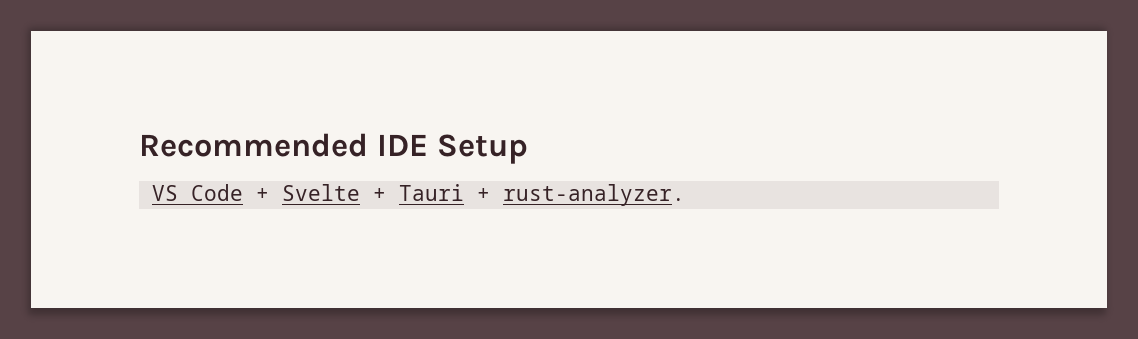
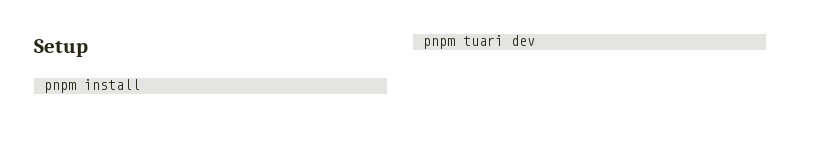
- Recommended IDE Setup
+ Setup
- VS Code + Svelte + Tauri + rust-analyzer.
+ pnpm install
+ pnpm tuari dev

